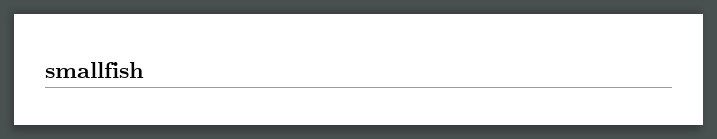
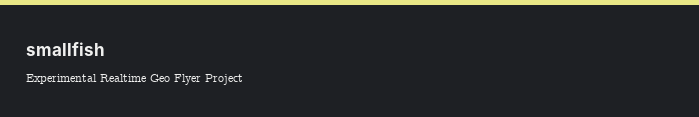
+ Experimental Realtime Geo Flyer Project

